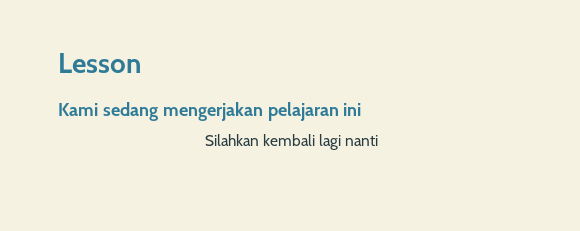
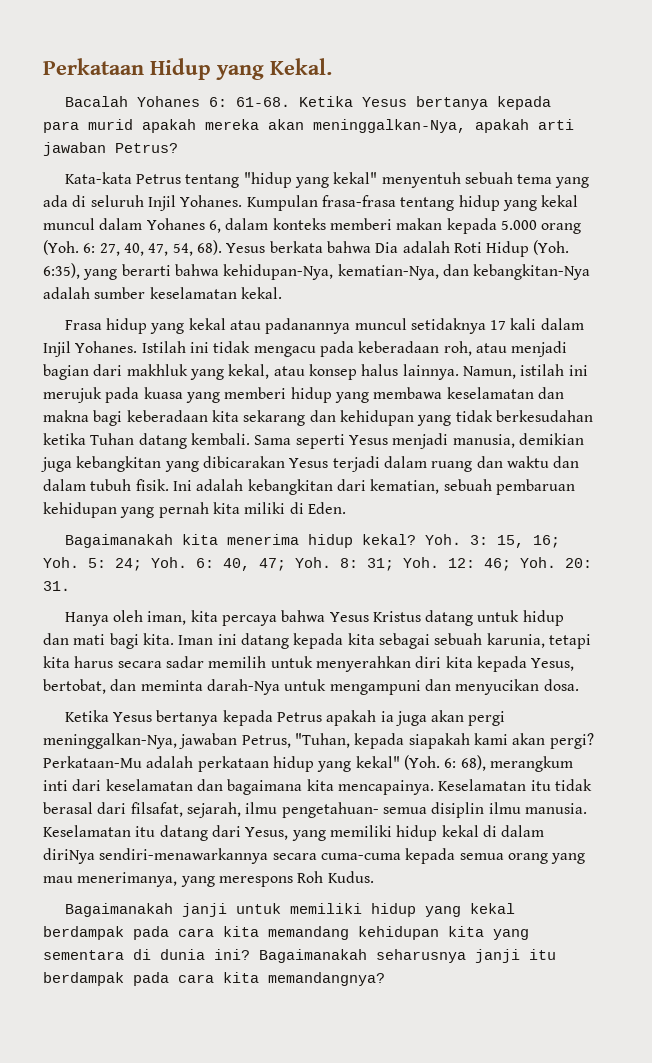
- Lesson
- Kami sedang mengerjakan pelajaran ini
- Silahkan kembali lagi nanti
+ Perkataan Hidup yang Kekal.
+ Bacalah Yohanes 6: 61-68. Ketika Yesus bertanya kepada para murid apakah mereka akan meninggalkan-Nya, apakah arti jawaban Petrus?
+ Kata-kata Petrus tentang "hidup yang kekal" menyentuh sebuah tema yang ada di seluruh Injil Yohanes. Kumpulan frasa-frasa tentang hidup yang kekal muncul dalam Yohanes 6, dalam konteks memberi makan kepada 5.000 orang (Yoh. 6: 27, 40, 47, 54, 68). Yesus berkata bahwa Dia adalah Roti Hidup (Yoh. 6:35), yang berarti bahwa kehidupan-Nya, kematian-Nya, dan kebangkitan-Nya adalah sumber keselamatan kekal.
+ Frasa hidup yang kekal atau padanannya muncul setidaknya 17 kali dalam Injil Yohanes. Istilah ini tidak mengacu pada keberadaan roh, atau menjadi bagian dari makhluk yang kekal, atau konsep halus lainnya. Namun, istilah ini merujuk pada kuasa yang memberi hidup yang membawa keselamatan dan makna bagi keberadaan kita sekarang dan kehidupan yang tidak berkesudahan ketika Tuhan datang kembali. Sama seperti Yesus menjadi manusia, demikian juga kebangkitan yang dibicarakan Yesus terjadi dalam ruang dan waktu dan dalam tubuh fisik. Ini adalah kebangkitan dari kematian, sebuah pembaruan kehidupan yang pernah kita miliki di Eden.
+ Bagaimanakah kita menerima hidup kekal? Yoh. 3: 15, 16; Yoh. 5: 24; Yoh. 6: 40, 47; Yoh. 8: 31; Yoh. 12: 46; Yoh. 20: 31.
+ Hanya oleh iman, kita percaya bahwa Yesus Kristus datang untuk hidup dan mati bagi kita. Iman ini datang kepada kita sebagai sebuah karunia, tetapi kita harus secara sadar memilih untuk menyerahkan diri kita kepada Yesus, bertobat, dan meminta darah-Nya untuk mengampuni dan menyucikan dosa.
+ Ketika Yesus bertanya kepada Petrus apakah ia juga akan pergi meninggalkan-Nya, jawaban Petrus, "Tuhan, kepada siapakah kami akan pergi? Perkataan-Mu adalah perkataan hidup yang kekal" (Yoh. 6: 68), merangkum inti dari keselamatan dan bagaimana kita mencapainya. Keselamatan itu tidak berasal dari filsafat, sejarah, ilmu pengetahuan- semua disiplin ilmu manusia. Keselamatan itu datang dari Yesus, yang memiliki hidup kekal di dalam diriNya sendiri-menawarkannya secara cuma-cuma kepada semua orang yang mau menerimanya, yang merespons Roh Kudus.
+ Bagaimanakah janji untuk memiliki hidup yang kekal berdampak pada cara kita memandang kehidupan kita yang sementara di dunia ini? Bagaimanakah seharusnya janji itu berdampak pada cara kita memandangnya?

